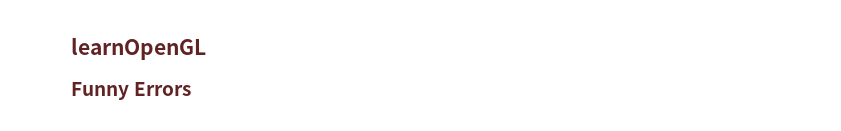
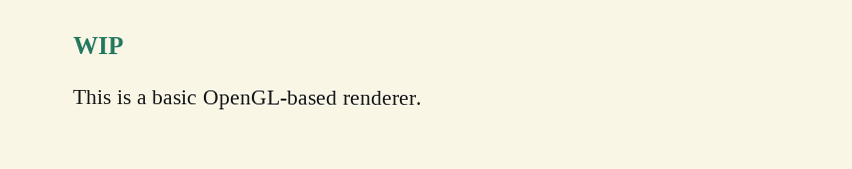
- learnOpenGL
- Funny Errors
+ WIP
+ This is a basic OpenGL-based renderer.

